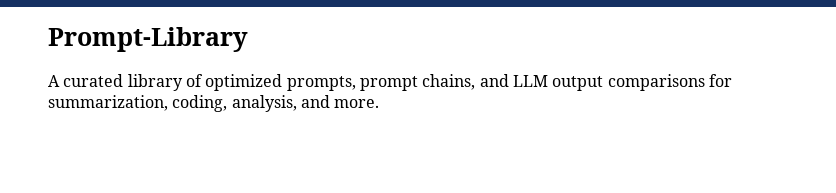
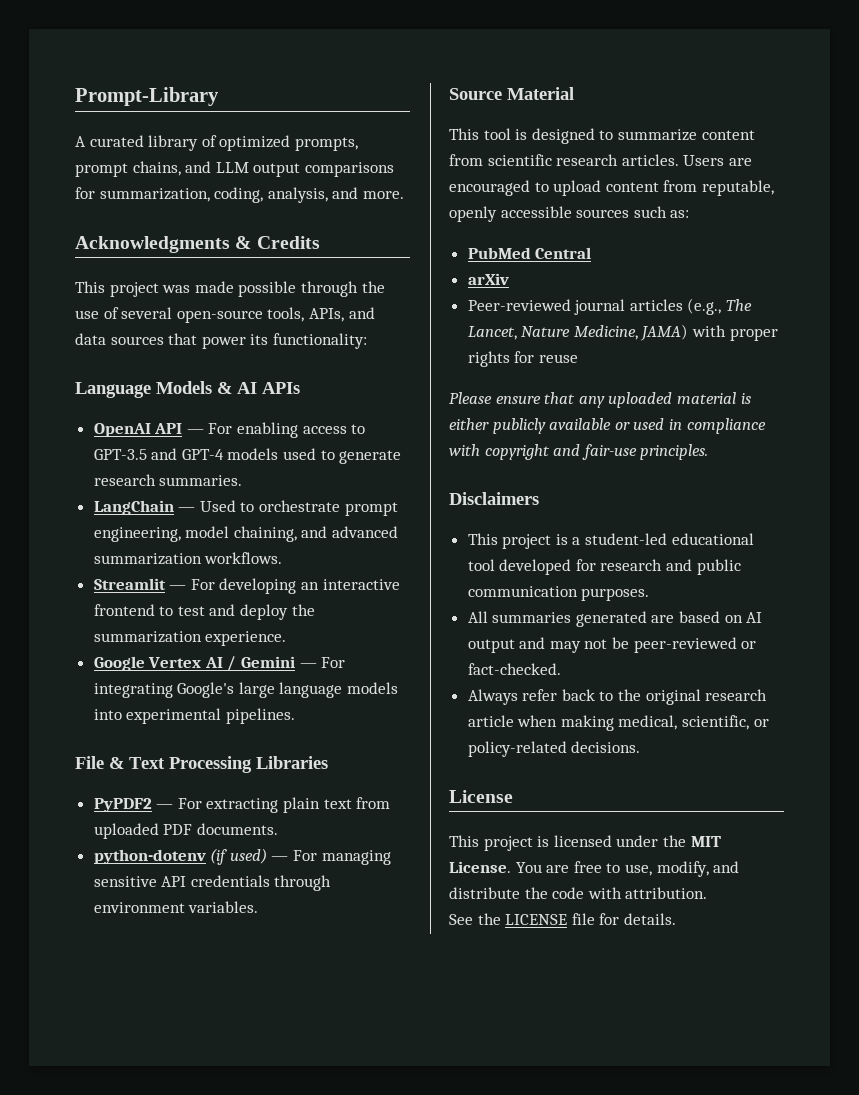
+ Acknowledgments & Credits
+ This project was made possible through the use of several open-source tools, APIs, and data sources that power its functionality:
+ Language Models & AI APIs
+ OpenAI API — For enabling access to GPT-3.5 and GPT-4 models used to generate research summaries.
+ LangChain — Used to orchestrate prompt engineering, model chaining, and advanced summarization workflows.
+ Streamlit — For developing an interactive frontend to test and deploy the summarization experience.
+ Google Vertex AI / Gemini — For integrating Google's large language models into experimental pipelines.
+ File & Text Processing Libraries
+ PyPDF2 — For extracting plain text from uploaded PDF documents.
+ python-dotenv (if used) — For managing sensitive API credentials through environment variables.
+ Source Material
+ This tool is designed to summarize content from scientific research articles. Users are encouraged to upload content from reputable, openly accessible sources such as:
+ PubMed Central
+ arXiv
+ Peer-reviewed journal articles (e.g., The Lancet, Nature Medicine, JAMA) with proper rights for reuse
+ Please ensure that any uploaded material is either publicly available or used in compliance with copyright and fair-use principles.
+ Disclaimers
+ This project is a student-led educational tool developed for research and public communication purposes.
+ All summaries generated are based on AI output and may not be peer-reviewed or fact-checked.
+ Always refer back to the original research article when making medical, scientific, or policy-related decisions.
+ License
+ This project is licensed under the MIT License. You are free to use, modify, and distribute the code with attribution.
+ See the LICENSE file for details.

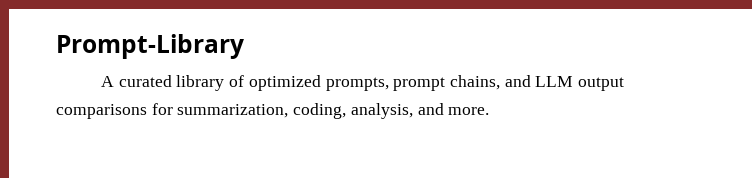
- Acknowledgments & Credits
- This project was made possible through the use of several open-source tools, APIs, and data sources that power its functionality:
- Language Models & AI APIs
- OpenAI API — For enabling access to GPT-3.5 and GPT-4 models used to generate research summaries.
- LangChain — Used to orchestrate prompt engineering, model chaining, and advanced summarization workflows.
- Streamlit — For developing an interactive frontend to test and deploy the summarization experience.
- Google Vertex AI / Gemini — For integrating Google's large language models into experimental pipelines.
- File & Text Processing Libraries
- PyPDF2 — For extracting plain text from uploaded PDF documents.
- python-dotenv (if used) — For managing sensitive API credentials through environment variables.
- Source Material
- This tool is designed to summarize content from scientific research articles. Users are encouraged to upload content from reputable, openly accessible sources such as:
- PubMed Central
- arXiv
- Peer-reviewed journal articles (e.g., The Lancet, Nature Medicine, JAMA) with proper rights for reuse
- Please ensure that any uploaded material is either publicly available or used in compliance with copyright and fair-use principles.
- Disclaimers
- This project is a student-led educational tool developed for research and public communication purposes.
- All summaries generated are based on AI output and may not be peer-reviewed or fact-checked.
- Always refer back to the original research article when making medical, scientific, or policy-related decisions.
- License
- This project is licensed under the MIT License. You are free to use, modify, and distribute the code with attribution.
- See the LICENSE file for details.

